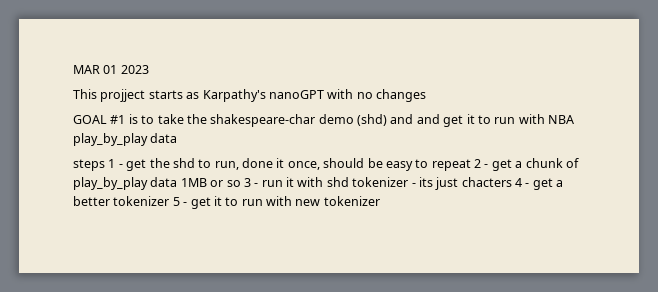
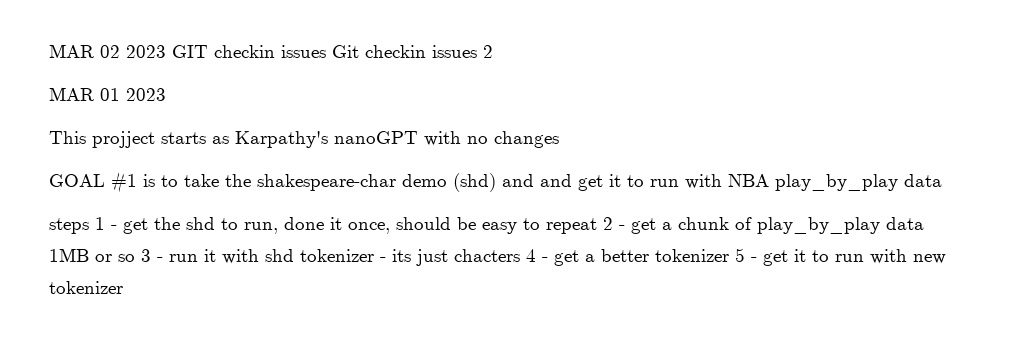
+ MAR 02 2023 GIT checkin issues Git checkin issues 2

